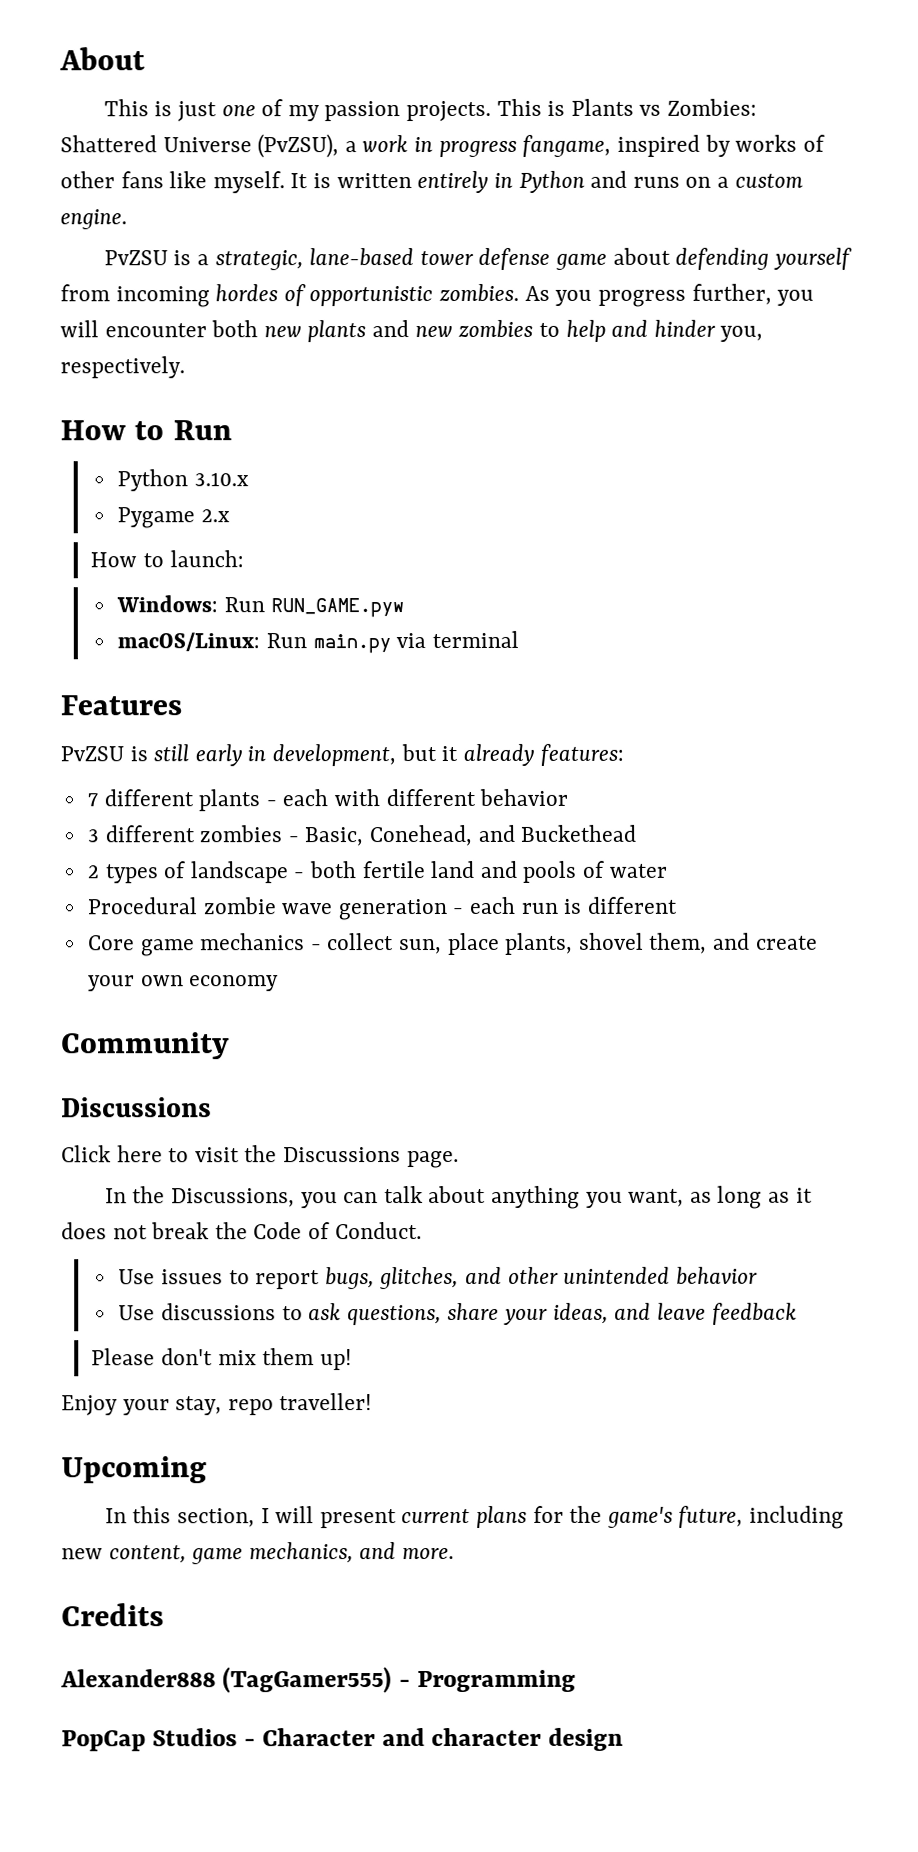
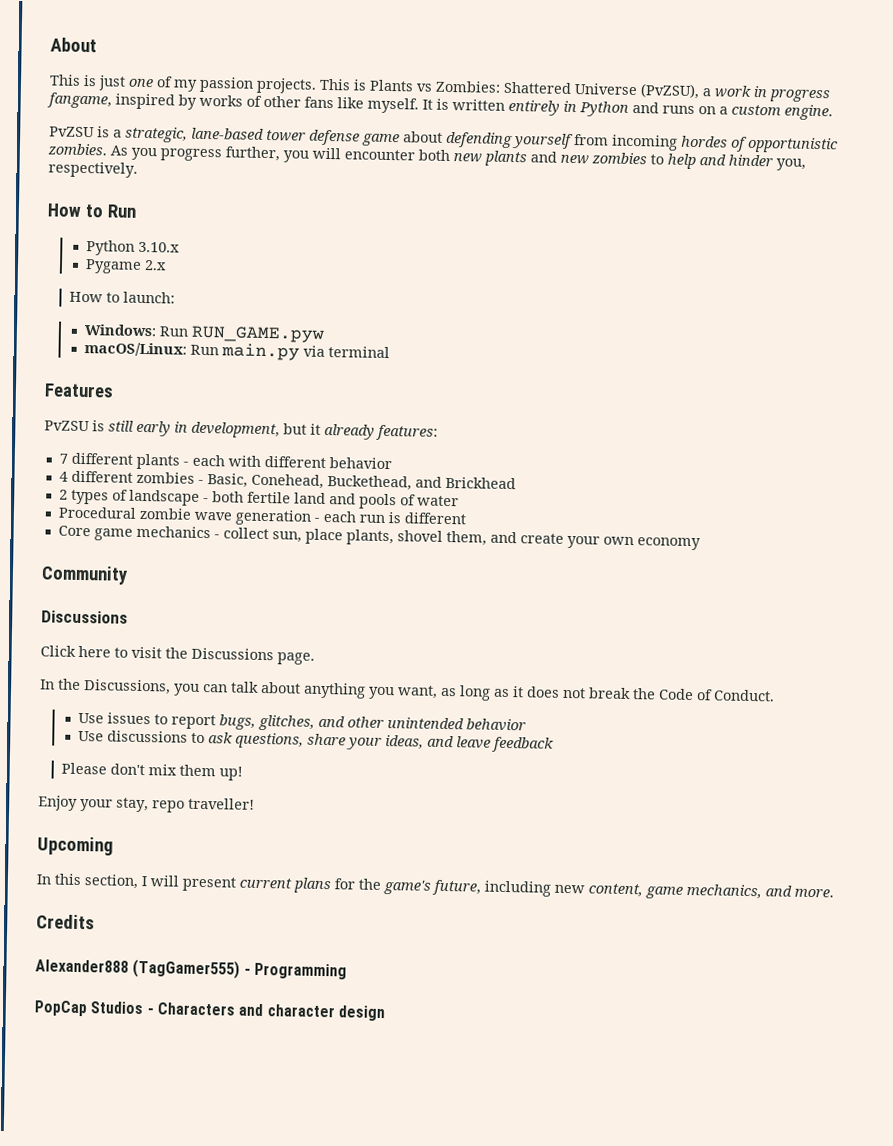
- 3 different zombies - Basic, Conehead, and Buckethead
+ 4 different zombies - Basic, Conehead, Buckethead, and Brickhead
- PopCap Studios - Character and character design
+ PopCap Studios - Characters and character design

